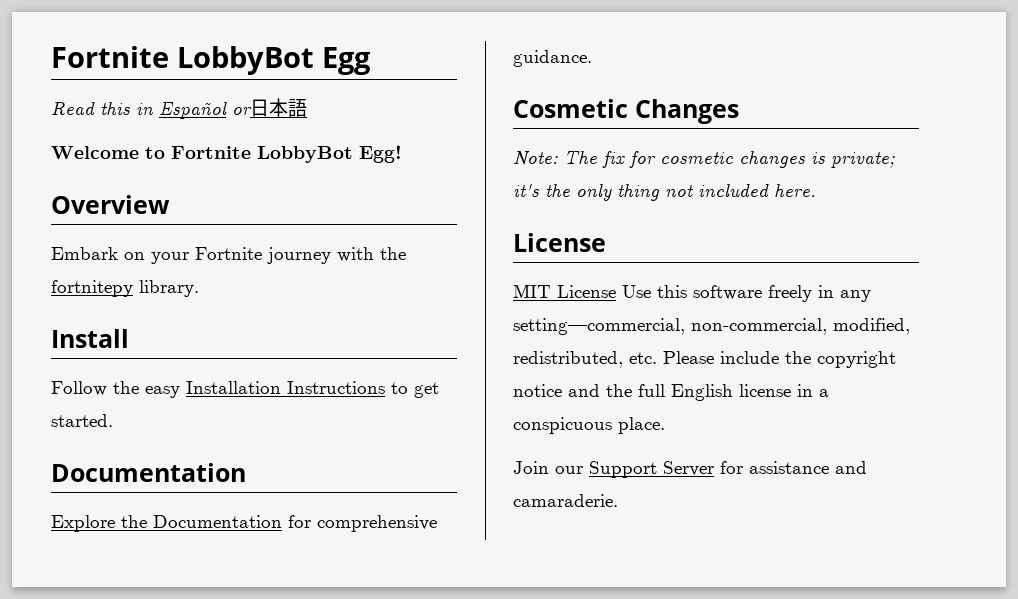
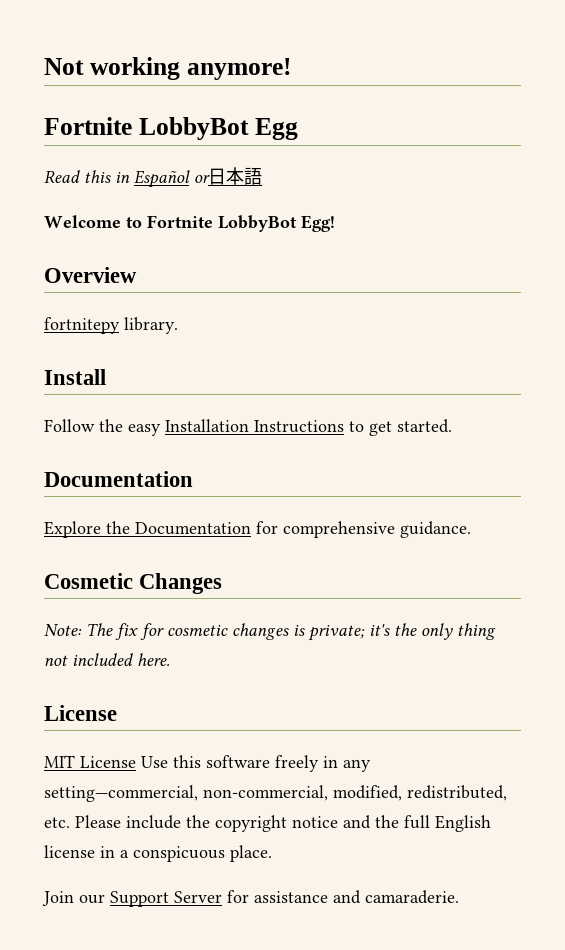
+ Not working anymore!
- Embark on your Fortnite journey with the fortnitepy library.
+ fortnitepy library.

